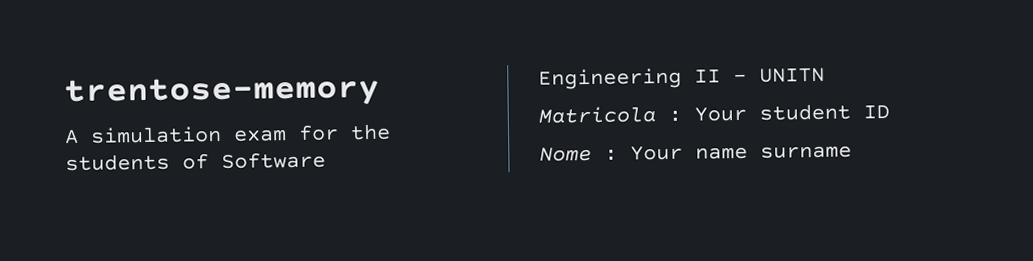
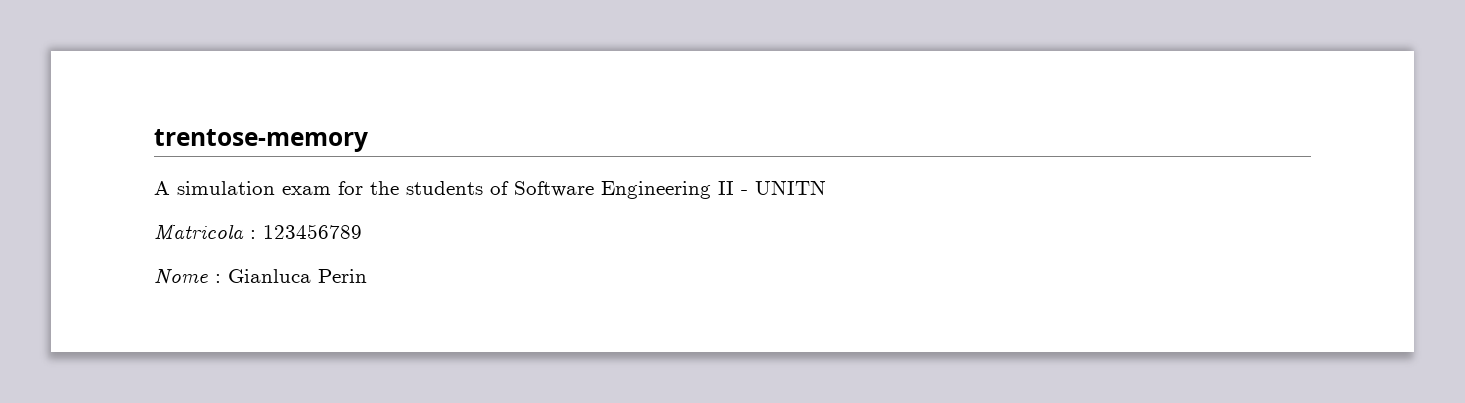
- Matricola : Your student ID
+ Matricola : 123456789
- Nome : Your name surname
+ Nome : Gianluca Perin

